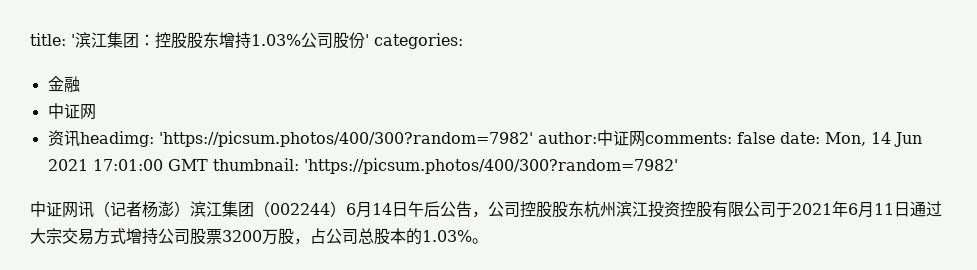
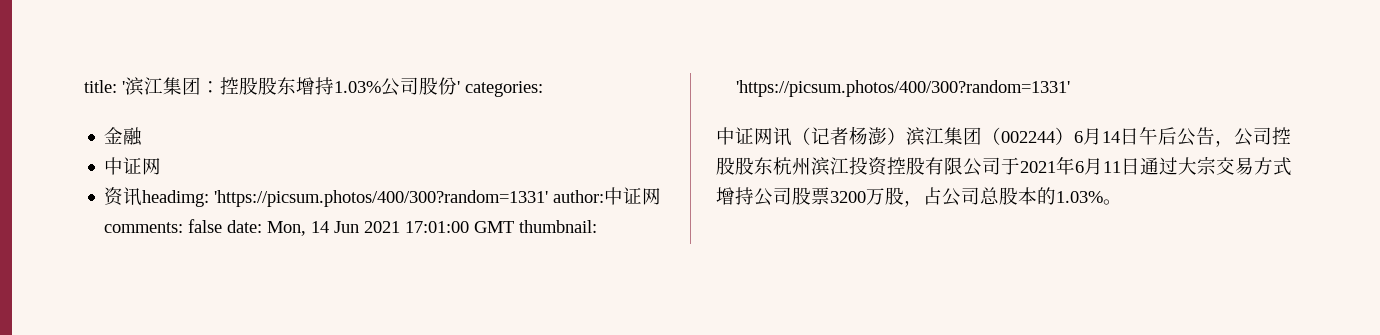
- 资讯headimg: 'https://picsum.photos/400/300?random=7982' author:中证网comments: false date: Mon, 14 Jun 2021 17:01:00 GMT thumbnail: 'https://picsum.photos/400/300?random=7982'
+ 资讯headimg: 'https://picsum.photos/400/300?random=1331' author:中证网comments: false date: Mon, 14 Jun 2021 17:01:00 GMT thumbnail: 'https://picsum.photos/400/300?random=1331'

